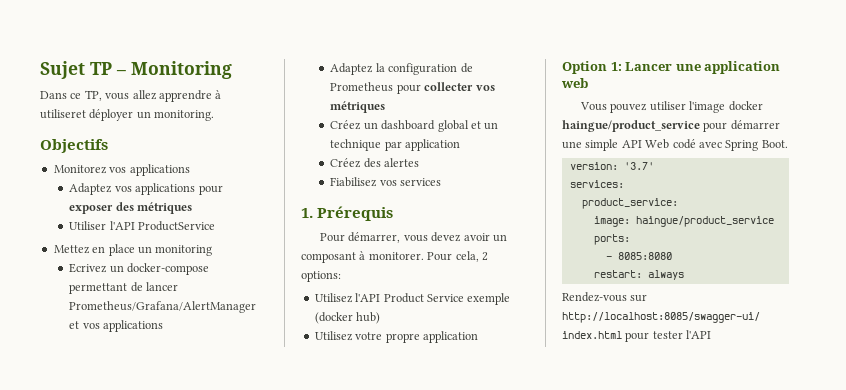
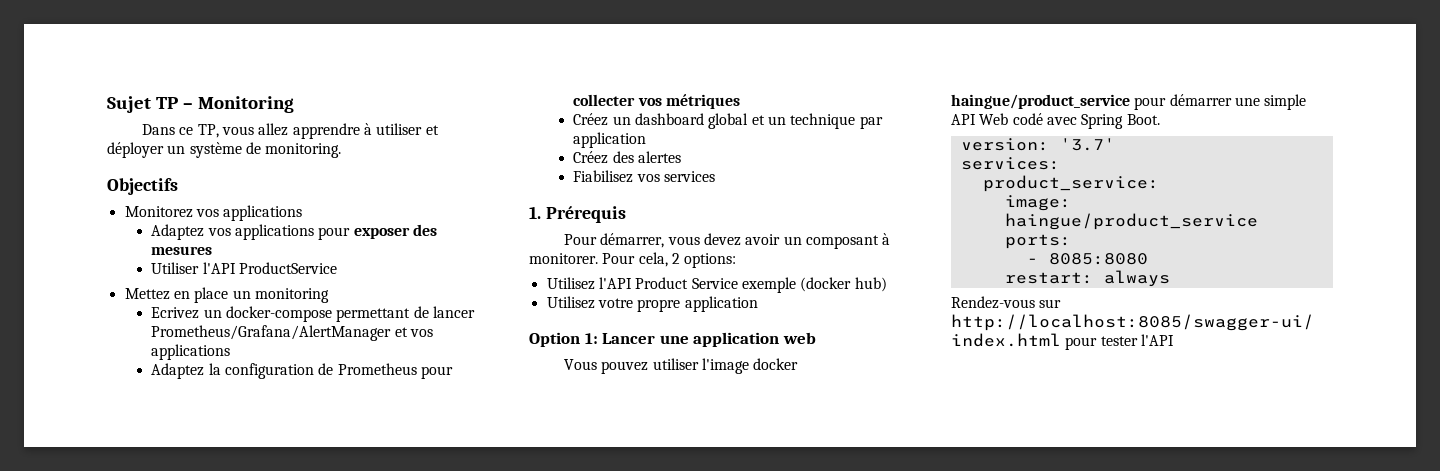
- Dans ce TP, vous allez apprendre à utiliseret déployer un monitoring.
+ Dans ce TP, vous allez apprendre à utiliser et déployer un système de monitoring.
- Adaptez vos applications pour exposer des métriques
+ Adaptez vos applications pour exposer des mesures

